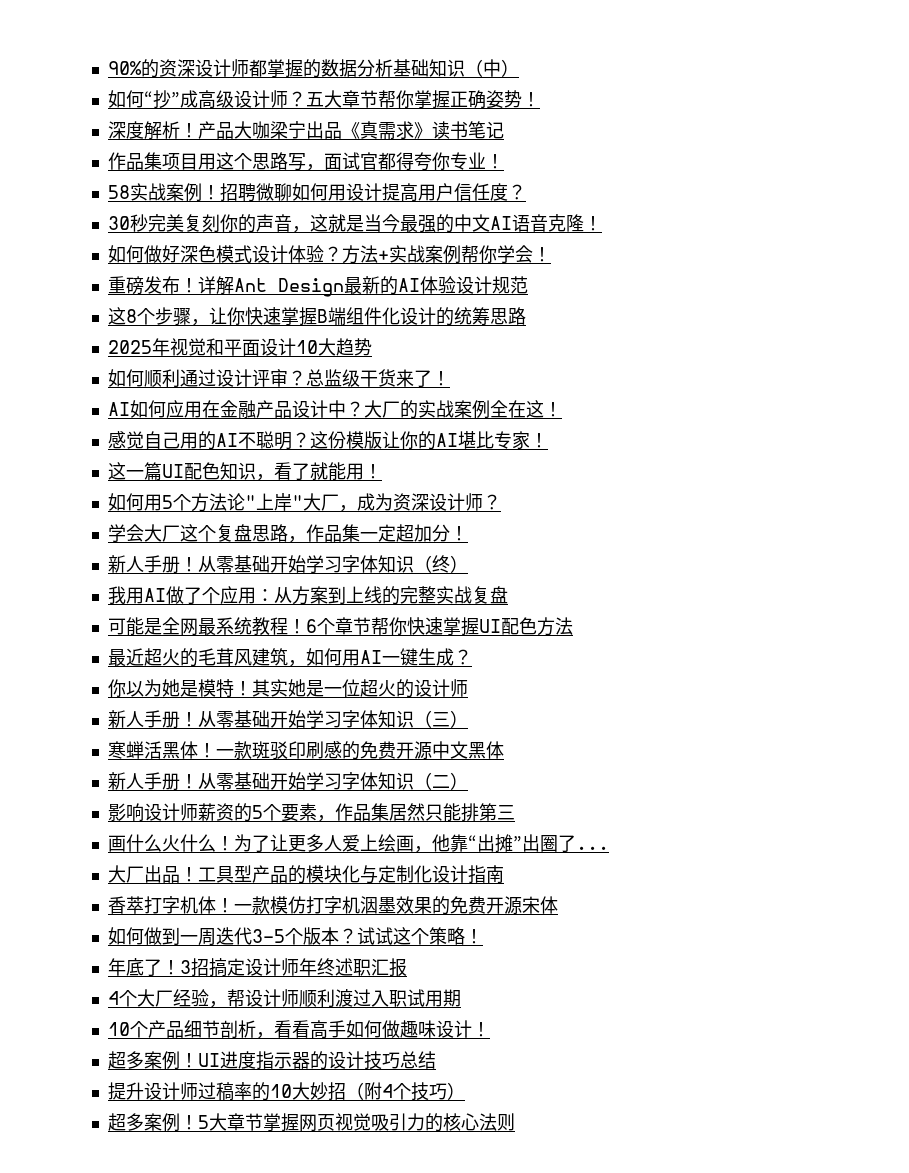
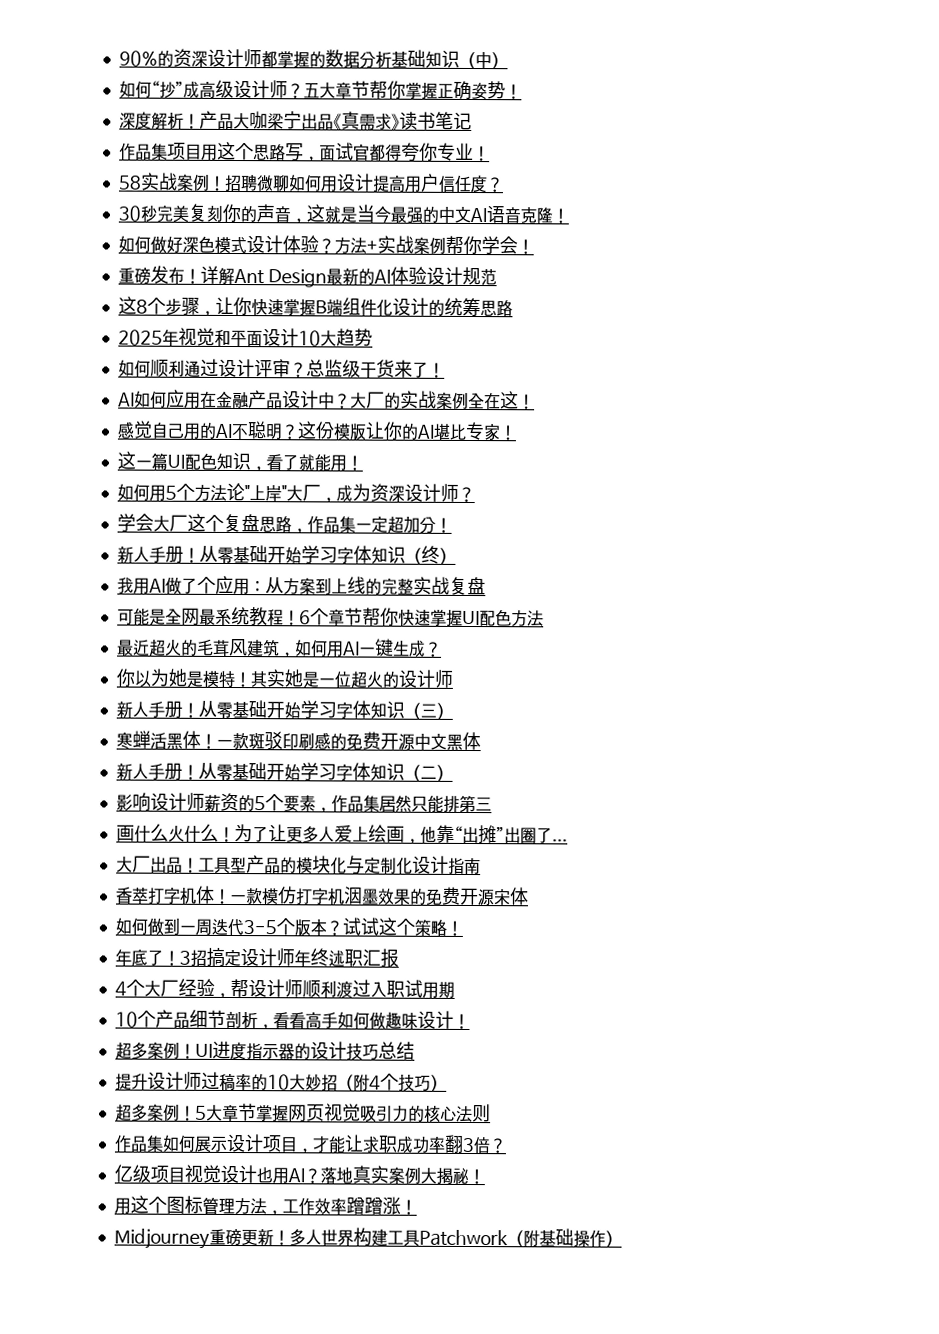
+ 作品集如何展示设计项目，才能让求职成功率翻3倍？
+ 亿级项目视觉设计也用AI？落地真实案例大揭秘！
+ 用这个图标管理方法，工作效率蹭蹭涨！
+ Midjourney重磅更新！多人世界构建工具Patchwork（附基础操作）

